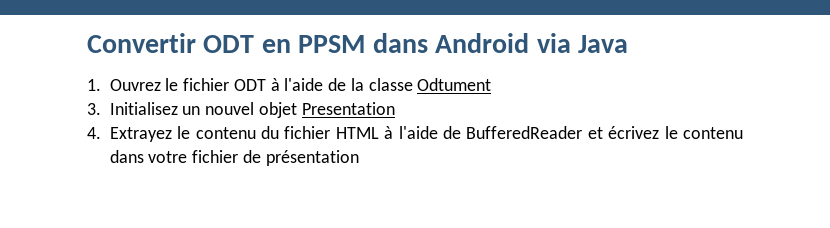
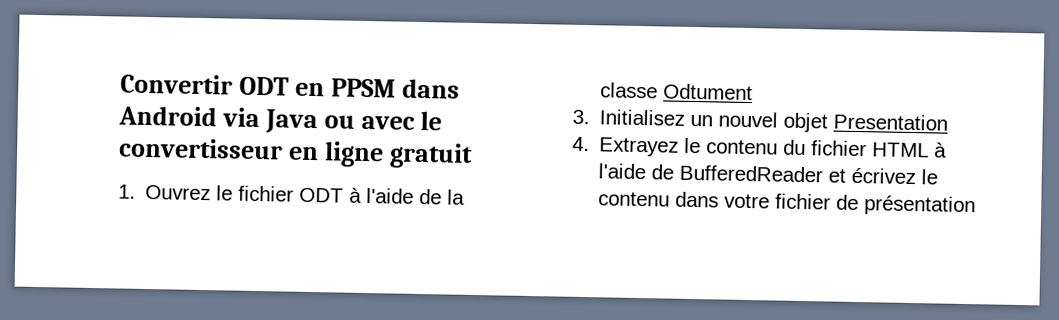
- Convertir ODT en PPSM dans Android via Java
+ Convertir ODT en PPSM dans Android via Java ou avec le convertisseur en ligne gratuit

